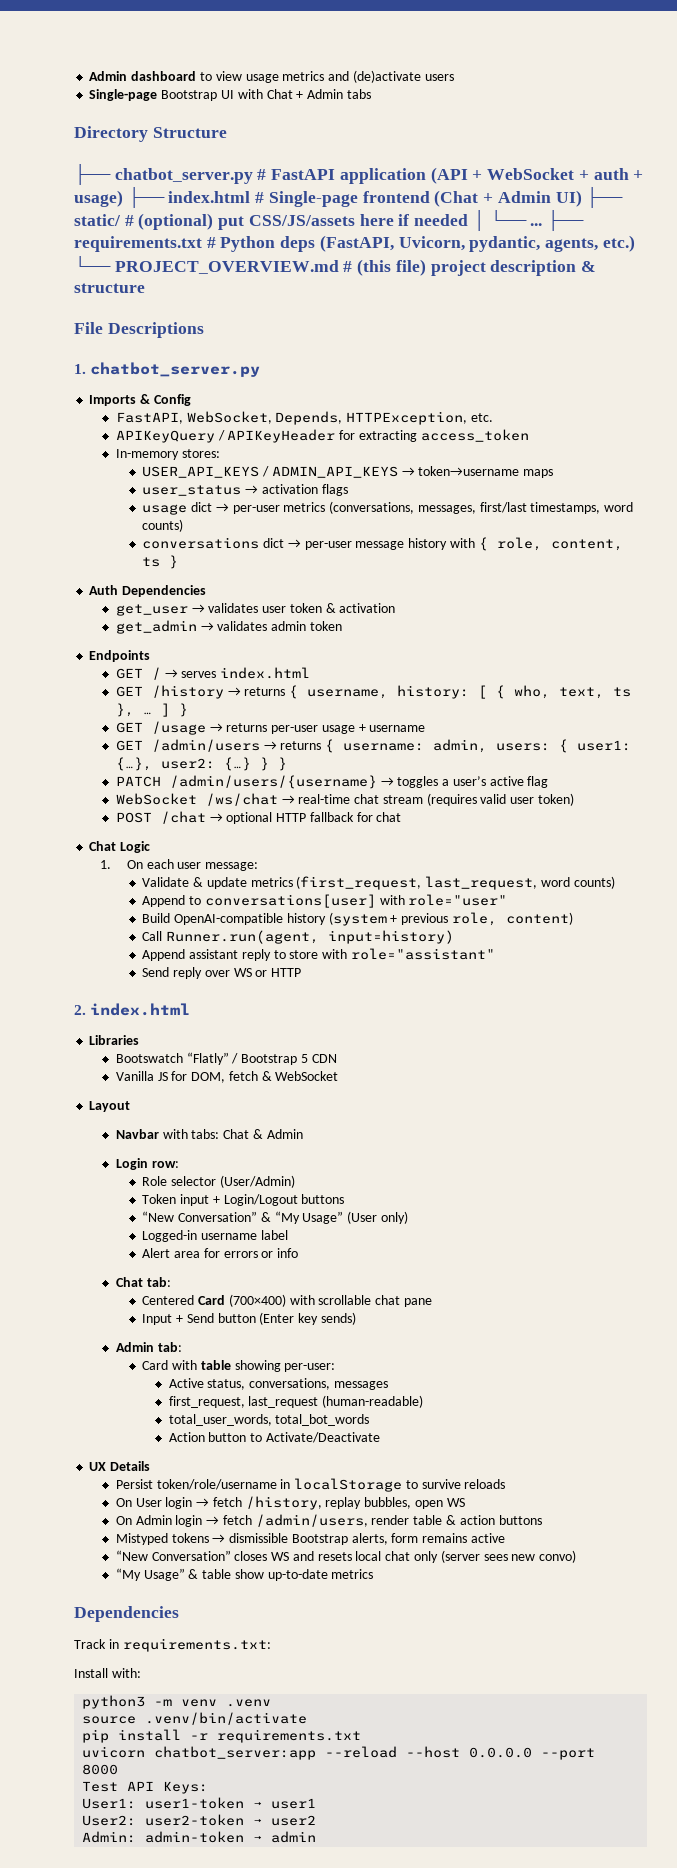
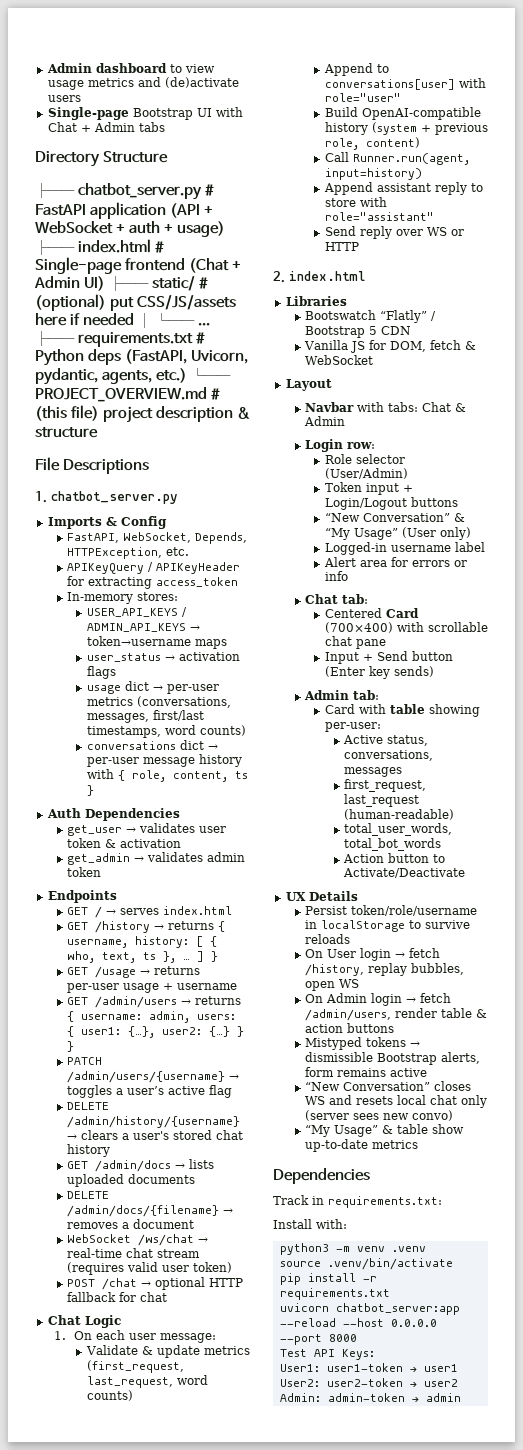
+ DELETE /admin/history/{username} → clears a user's stored chat history
+ GET /admin/docs → lists uploaded documents
+ DELETE /admin/docs/{filename} → removes a document

